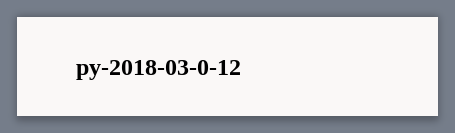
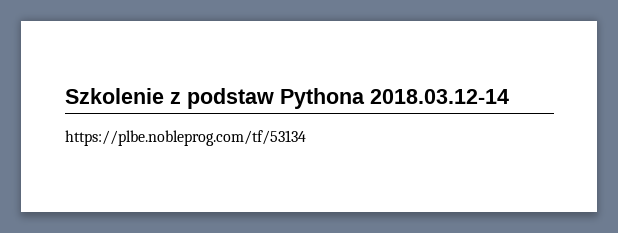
- py-2018-03-0-12
+ Szkolenie z podstaw Pythona 2018.03.12-14
+ https://plbe.nobleprog.com/tf/53134

